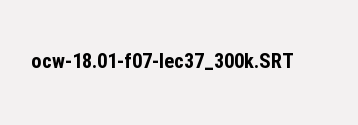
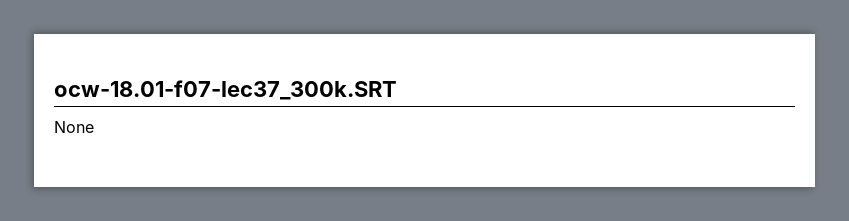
+ None

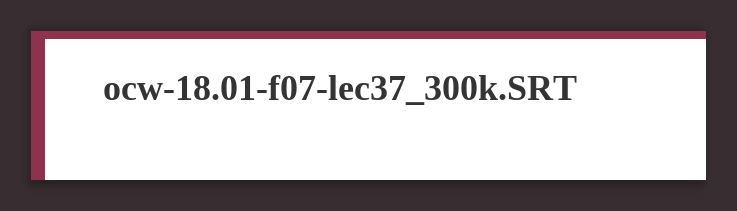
- None

